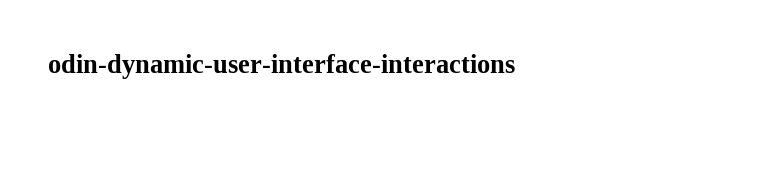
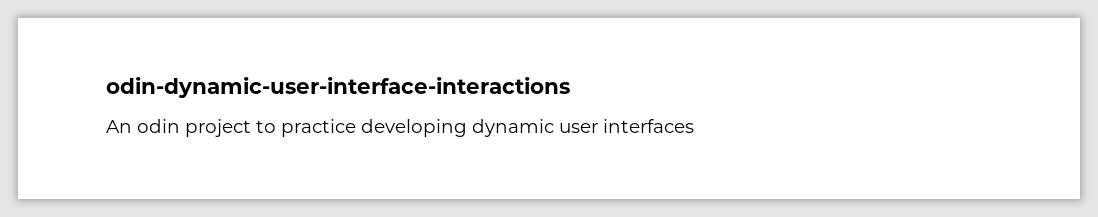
+ An odin project to practice developing dynamic user interfaces

